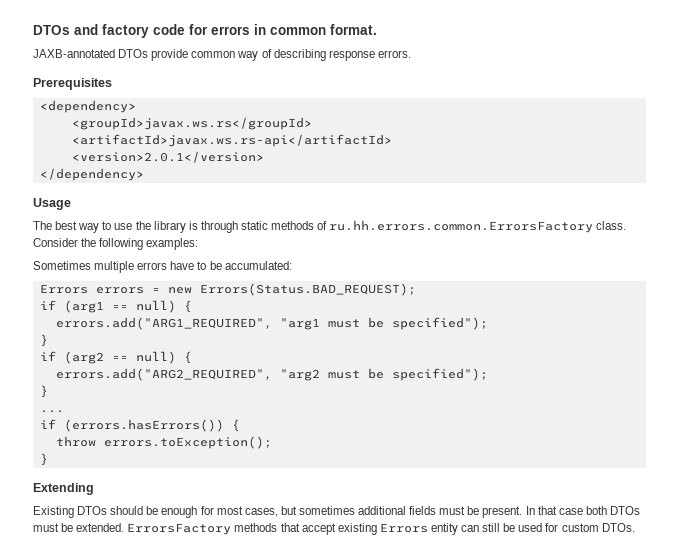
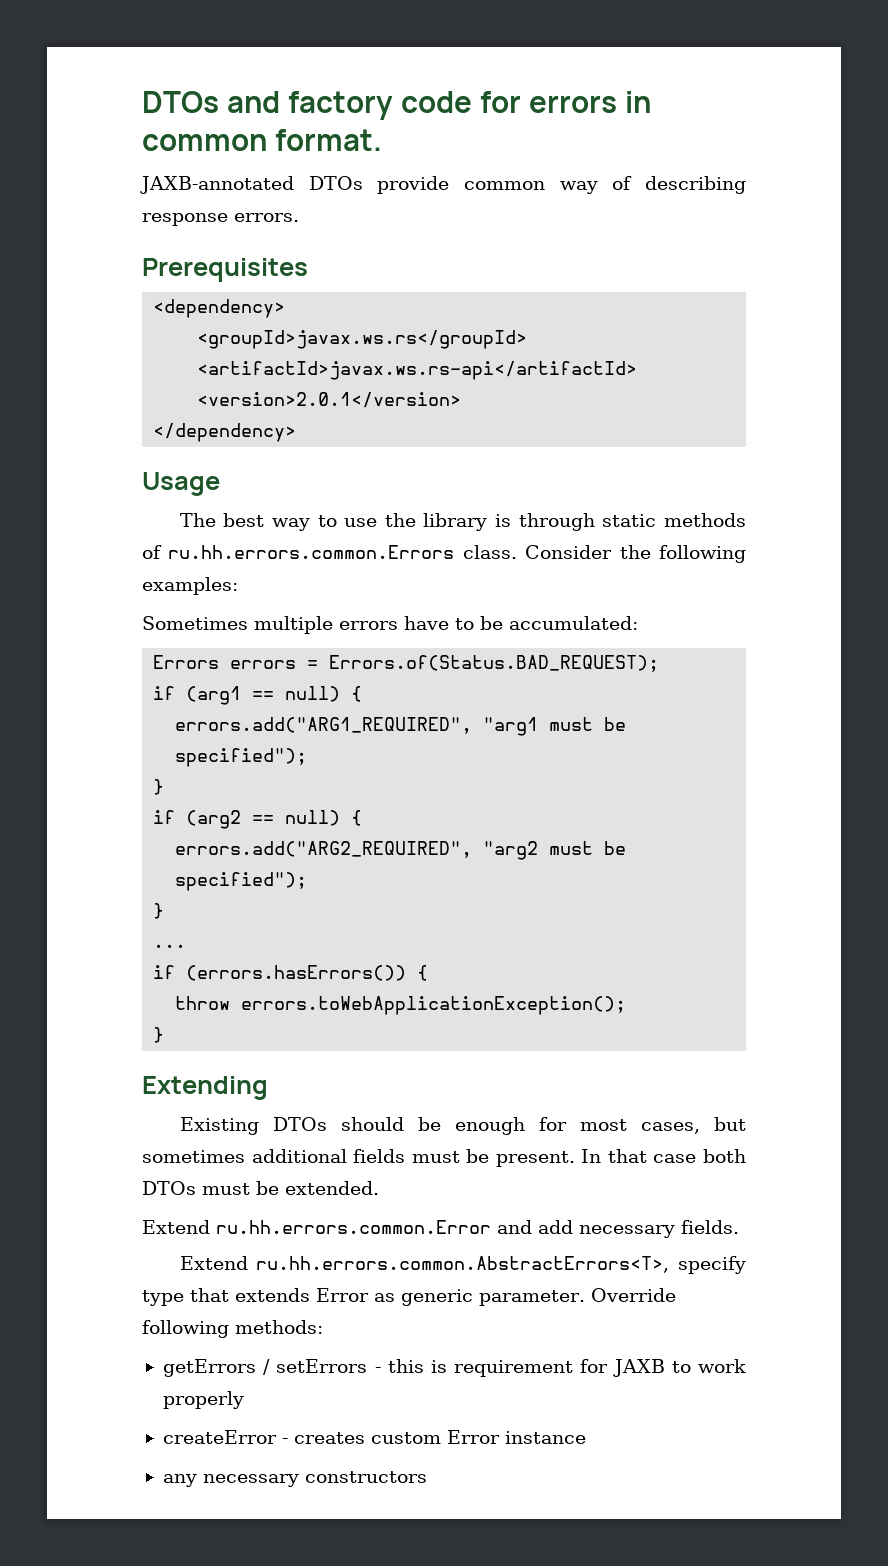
- The best way to use the library is through static methods of ru.hh.errors.common.ErrorsFactory class.
+ The best way to use the library is through static methods of ru.hh.errors.common.Errors class.
- Errors errors = new Errors(Status.BAD_REQUEST);
+ Errors errors = Errors.of(Status.BAD_REQUEST);
- throw errors.toException();
+ throw errors.toWebApplicationException();
- In that case both DTOs must be extended. ErrorsFactory methods that accept existing Errors entity can still be used for custom DTOs.
+ In that case both DTOs must be extended.
+ Extend ru.hh.errors.common.Error and add necessary fields.
+ Extend ru.hh.errors.common.AbstractErrors<T>, specify type that extends Error as generic parameter. Override following methods:
+ getErrors / setErrors - this is requirement for JAXB to work properly
+ createError - creates custom Error instance
+ any necessary constructors

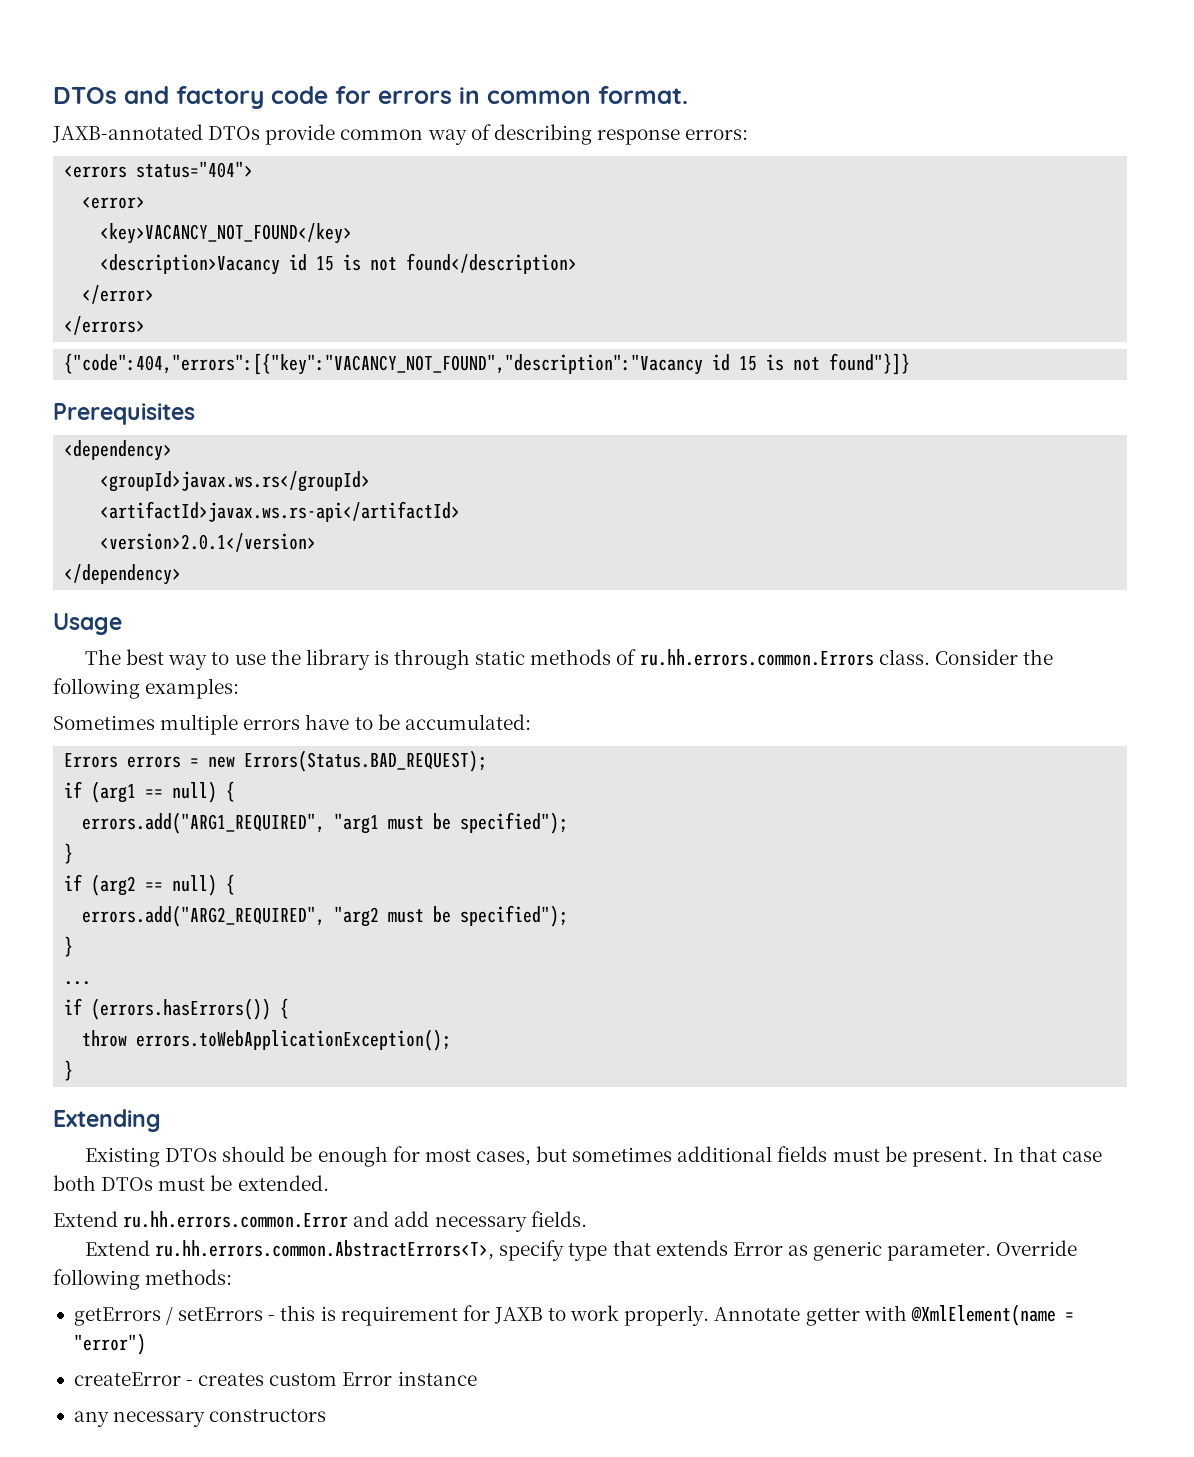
- JAXB-annotated DTOs provide common way of describing response errors.
+ JAXB-annotated DTOs provide common way of describing response errors:
+ <errors status="404">
+ <error>
+ <key>VACANCY_NOT_FOUND</key>
+ <description>Vacancy id 15 is not found</description>
+ </error>
+ </errors>
+ {"code":404,"errors":[{"key":"VACANCY_NOT_FOUND","description":"Vacancy id 15 is not found"}]}
- Errors errors = Errors.of(Status.BAD_REQUEST);
+ Errors errors = new Errors(Status.BAD_REQUEST);
- getErrors / setErrors - this is requirement for JAXB to work properly
+ getErrors / setErrors - this is requirement for JAXB to work properly. Annotate getter with @XmlElement(name = "error")

